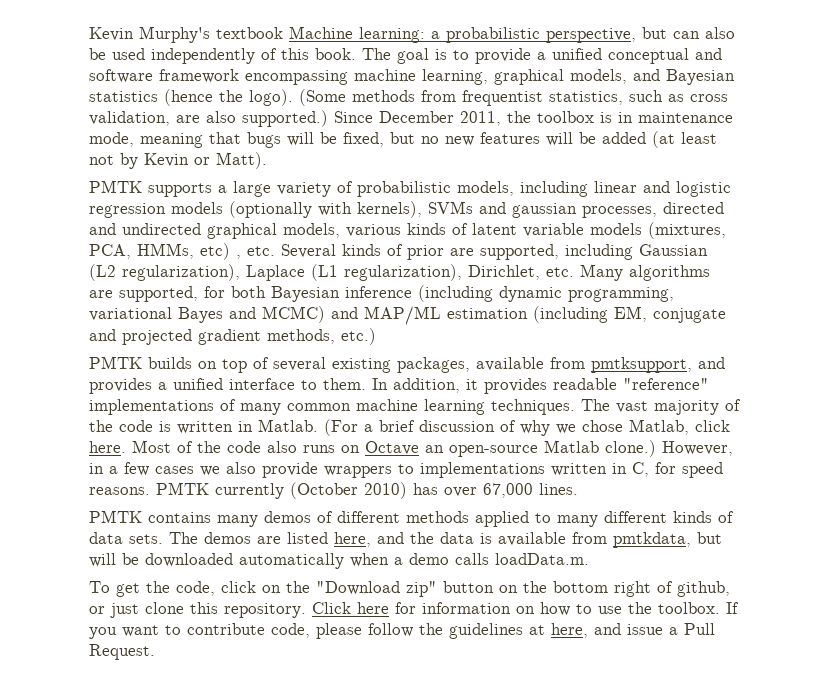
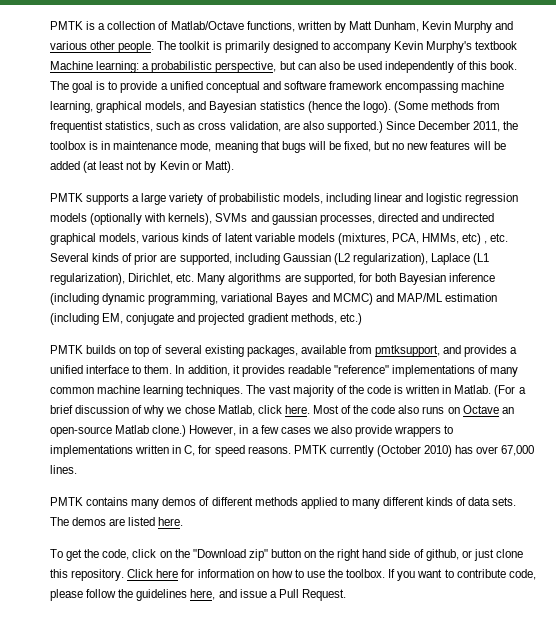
- Kevin Murphy's textbook Machine learning: a probabilistic perspective, but can also be used independently of this book.
+ PMTK is a collection of Matlab/Octave functions, written by Matt Dunham, Kevin Murphy and various other people. The toolkit is primarily designed to accompany Kevin Murphy's textbook Machine learning: a probabilistic perspective, but can also be used independently of this book.
- The demos are listed here, and the data is available from pmtkdata, but will be downloaded automatically when a demo calls loadData.m.
+ The demos are listed here.
- To get the code, click on the "Download zip" button on the bottom right of github, or just clone this repository.
+ To get the code, click on the "Download zip" button on the right hand side of github, or just clone this repository.
- If you want to contribute code, please follow the guidelines at here, and issue a Pull Request.
+ If you want to contribute code, please follow the guidelines here, and issue a Pull Request.

